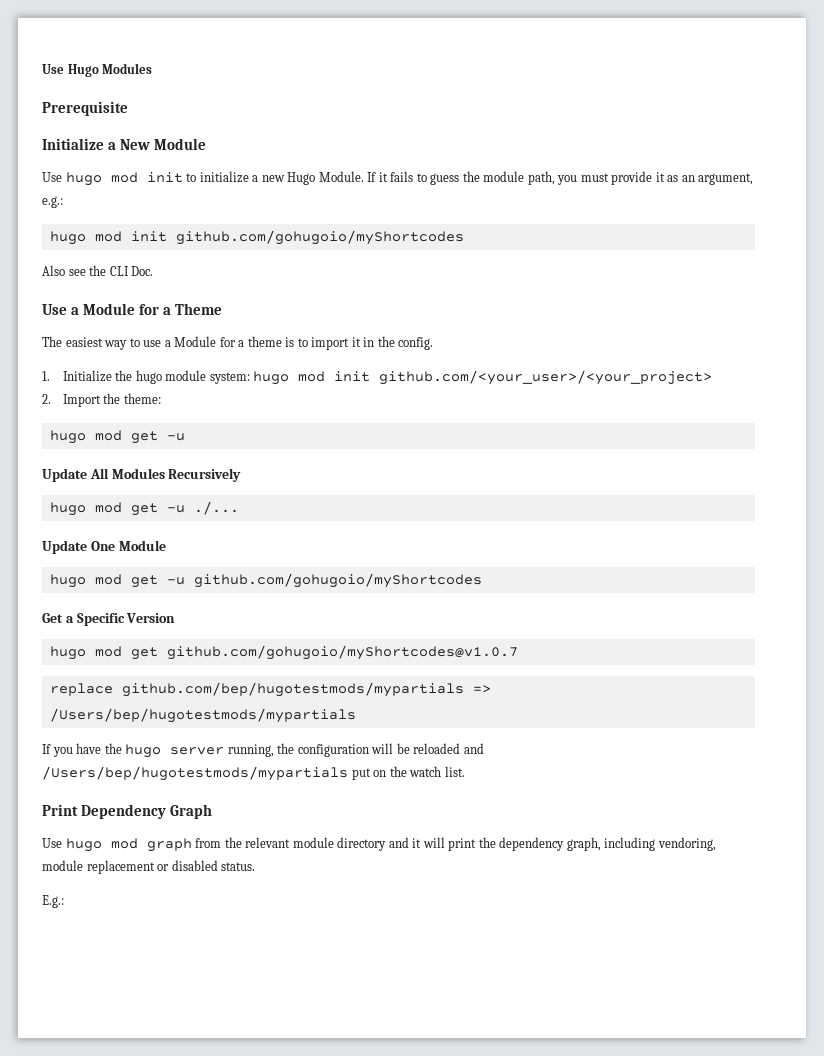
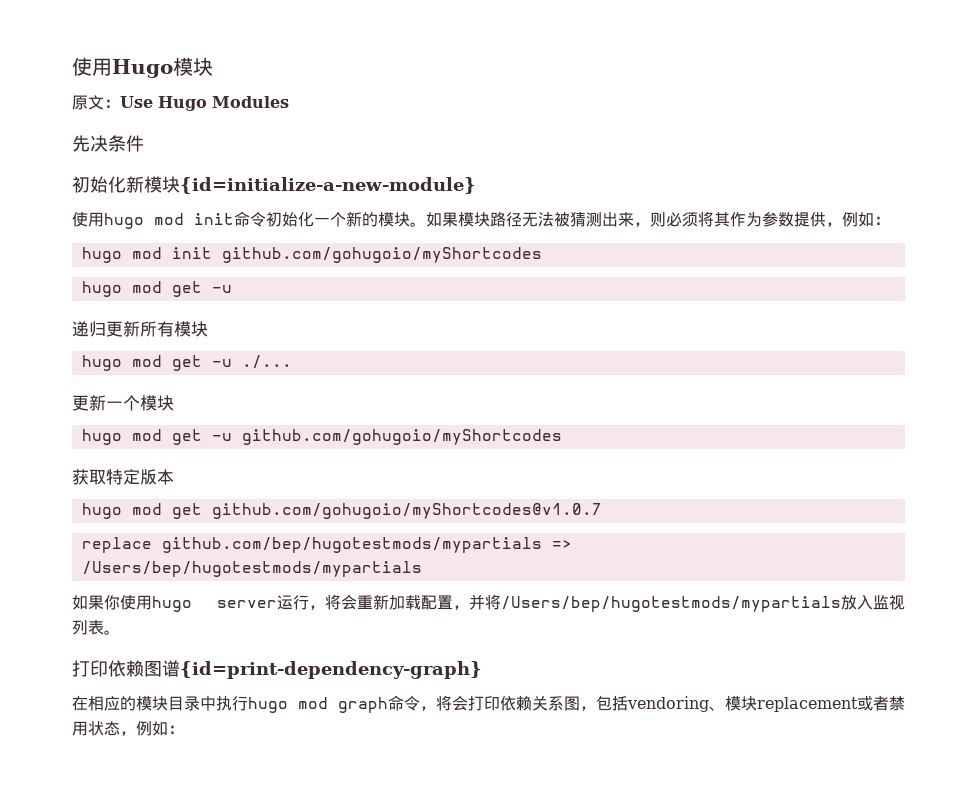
- Use Hugo Modules
+ 使用Hugo模块
+ 原文：Use Hugo Modules
- Prerequisite
- Initialize a New Module
- Use hugo mod init to initialize a new Hugo Module. If it fails to guess the module path, you must provide it as an argument, e.g.:
+ 先决条件
+ 初始化新模块{id=initialize-a-new-module}
+ 使用hugo mod init命令初始化一个新的模块。如果模块路径无法被猜测出来，则必须将其作为参数提供，例如：
  hugo mod init github.com/gohugoio/myShortcodes
- Also see the CLI Doc.
- Use a Module for a Theme
- The easiest way to use a Module for a theme is to import it in the config.
- 1. Initialize the hugo module system: hugo mod init github.com/<your_user>/<your_project>
- 2. Import the theme:
- Update All Modules Recursively
+ 递归更新所有模块
- Update One Module
+ 更新一个模块
- Get a Specific Version
+ 获取特定版本
- If you have the hugo server running, the configuration will be reloaded and /Users/bep/hugotestmods/mypartials put on the watch list.
- Print Dependency Graph
- Use hugo mod graph from the relevant module directory and it will print the dependency graph, including vendoring, module replacement or disabled status.
- E.g.:
+ 如果你使用hugo server运行，将会重新加载配置，并将/Users/bep/hugotestmods/mypartials放入监视列表。
+ 打印依赖图谱{id=print-dependency-graph}
+ 在相应的模块目录中执行hugo mod graph命令，将会打印依赖关系图，包括vendoring、模块replacement或者禁用状态，例如：

